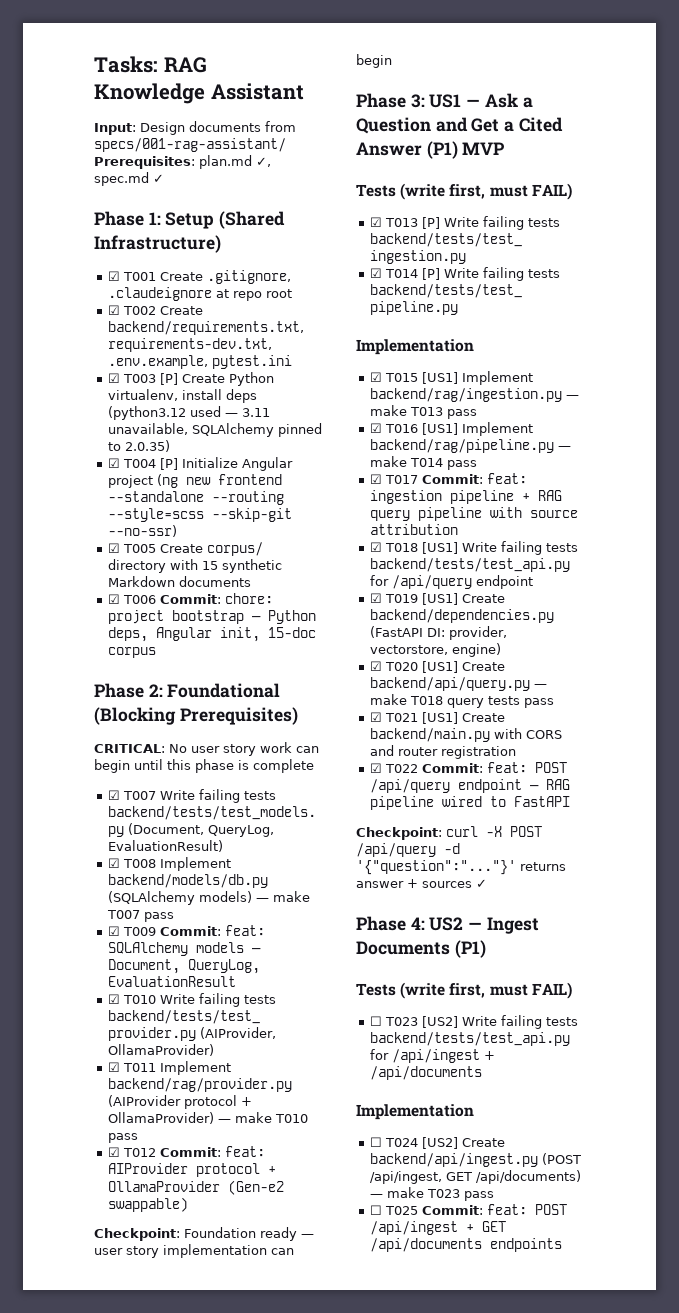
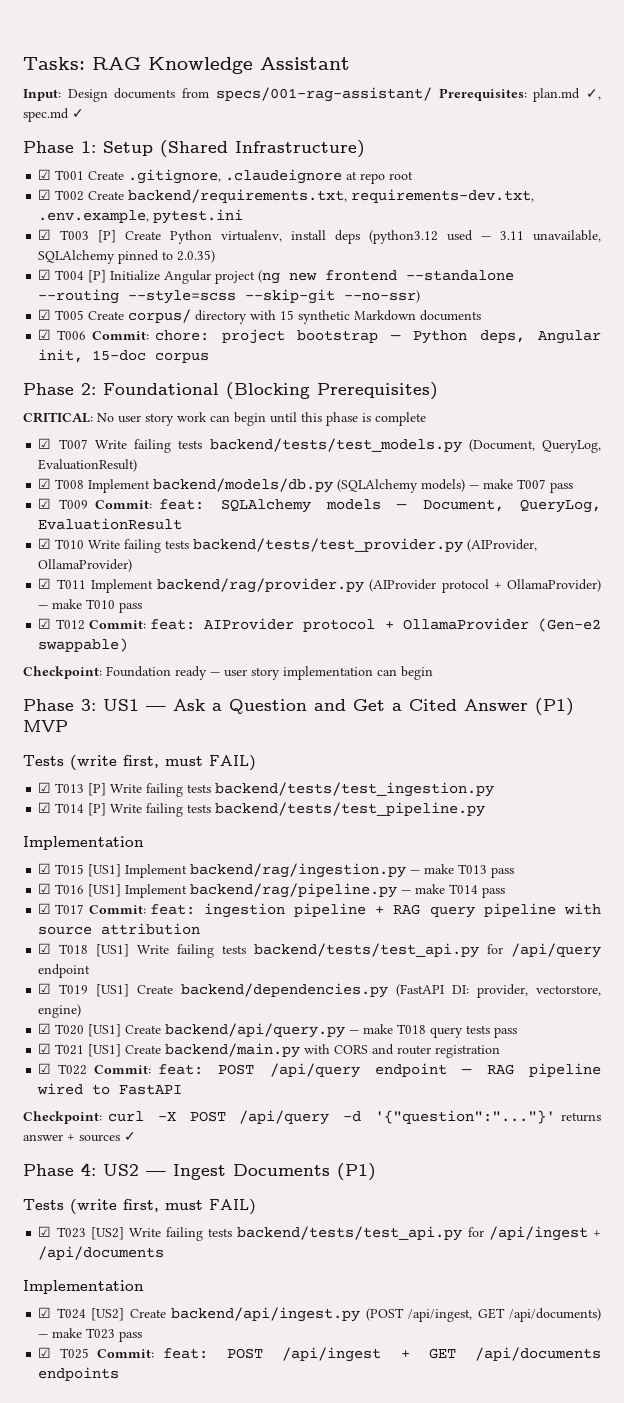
- ☐ T023 [US2] Write failing tests backend/tests/test_api.py for /api/ingest + /api/documents
+ ☑ T023 [US2] Write failing tests backend/tests/test_api.py for /api/ingest + /api/documents
- ☐ T024 [US2] Create backend/api/ingest.py (POST /api/ingest, GET /api/documents) — make T023 pass
+ ☑ T024 [US2] Create backend/api/ingest.py (POST /api/ingest, GET /api/documents) — make T023 pass
- ☐ T025 Commit: feat: POST /api/ingest + GET /api/documents endpoints
+ ☑ T025 Commit: feat: POST /api/ingest + GET /api/documents endpoints

